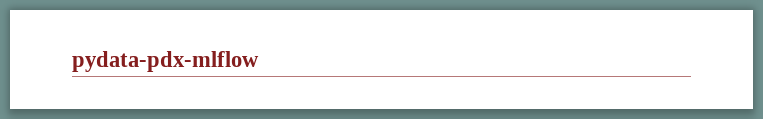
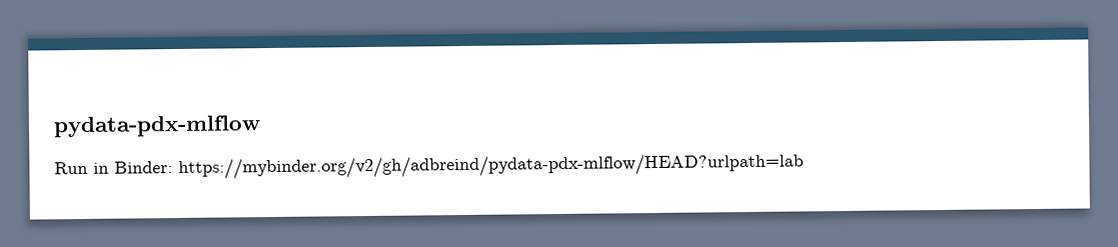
+ Run in Binder: https://mybinder.org/v2/gh/adbreind/pydata-pdx-mlflow/HEAD?urlpath=lab

